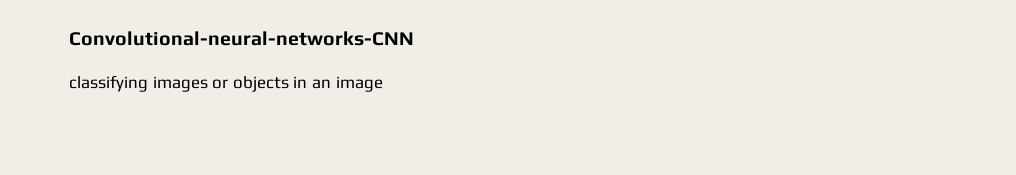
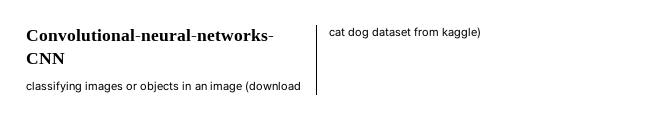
- classifying images or objects in an image
+ classifying images or objects in an image (download cat dog dataset from kaggle)

